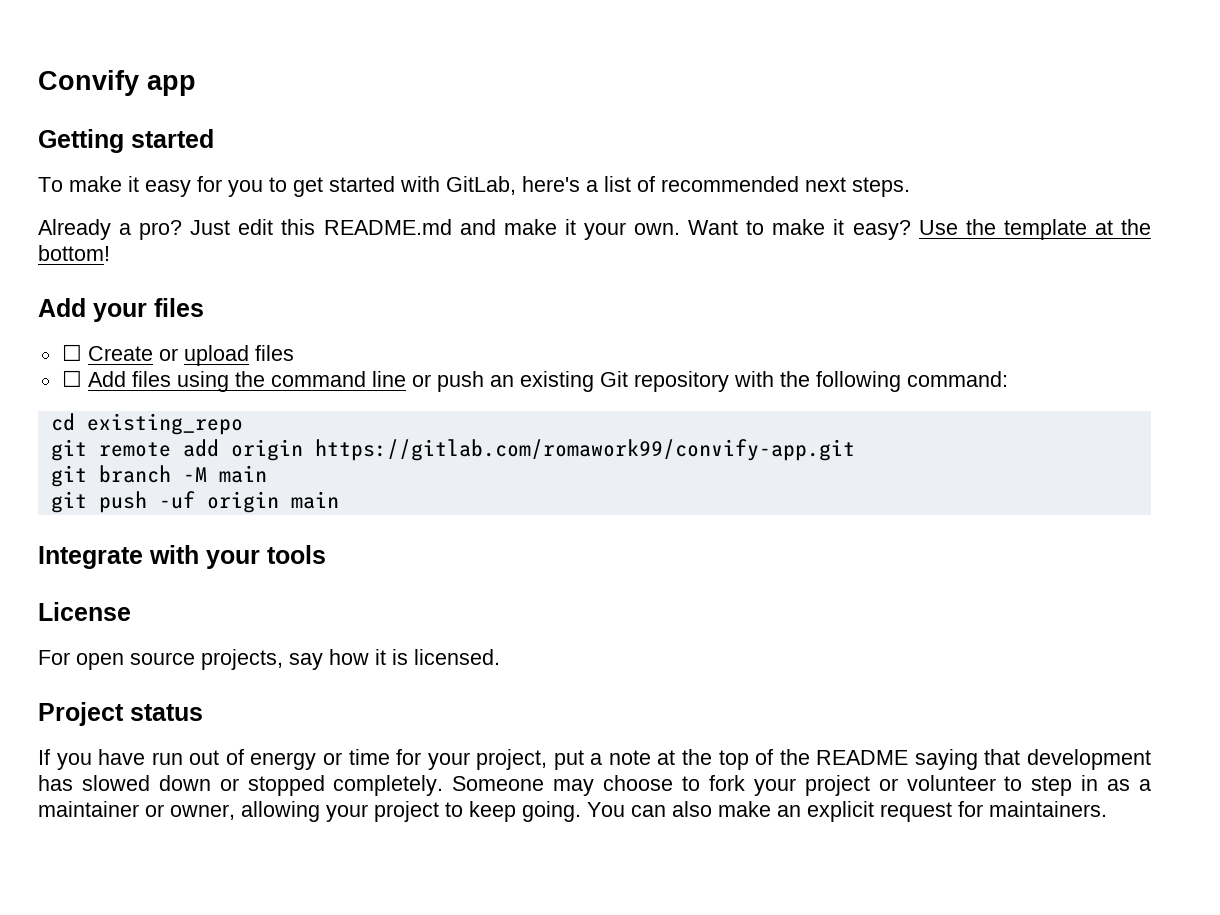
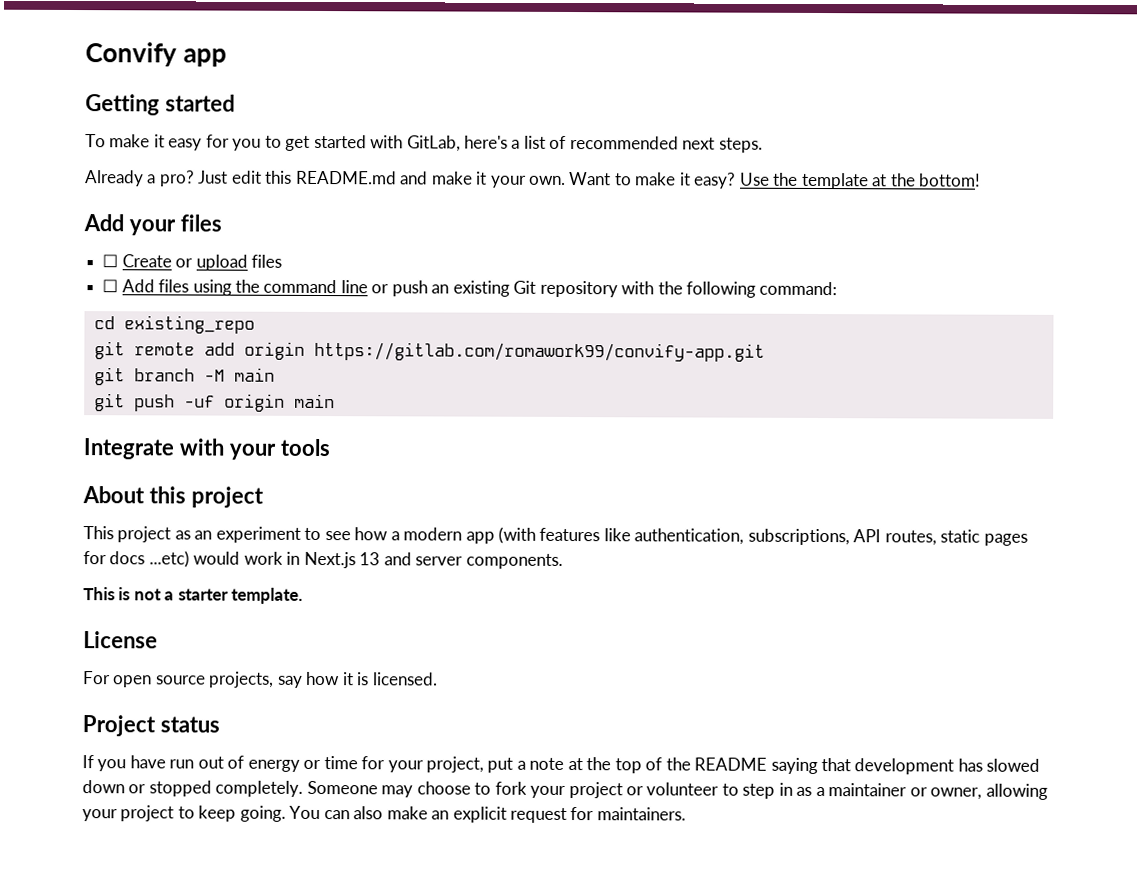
+ About this project
+ This project as an experiment to see how a modern app (with features like authentication, subscriptions, API routes, static pages for docs ...etc) would work in Next.js 13 and server components.
+ This is not a starter template.

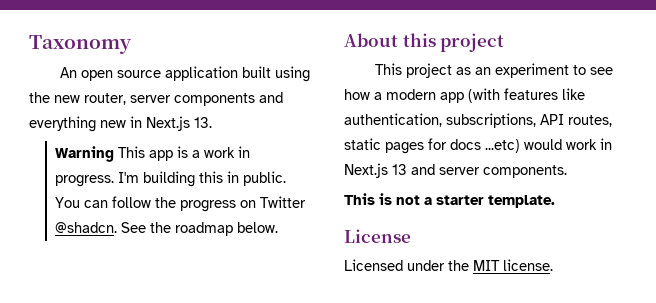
- Convify app
- Getting started
- To make it easy for you to get started with GitLab, here's a list of recommended next steps.
- Already a pro? Just edit this README.md and make it your own. Want to make it easy? Use the template at the bottom!
- Add your files
- ☐ Create or upload files
- ☐ Add files using the command line or push an existing Git repository with the following command:
- cd existing_repo
- git remote add origin https://gitlab.com/romawork99/convify-app.git
- git branch -M main
- git push -uf origin main
- Integrate with your tools
+ Taxonomy
+ An open source application built using the new router, server components and everything new in Next.js 13.
+ Warning This app is a work in progress. I'm building this in public. You can follow the progress on Twitter @shadcn. See the roadmap below.
- For open source projects, say how it is licensed.
- Project status
- If you have run out of energy or time for your project, put a note at the top of the README saying that development has slowed down or stopped completely. Someone may choose to fork your project or volunteer to step in as a maintainer or owner, allowing your project to keep going. You can also make an explicit request for maintainers.
+ Licensed under the MIT license.

